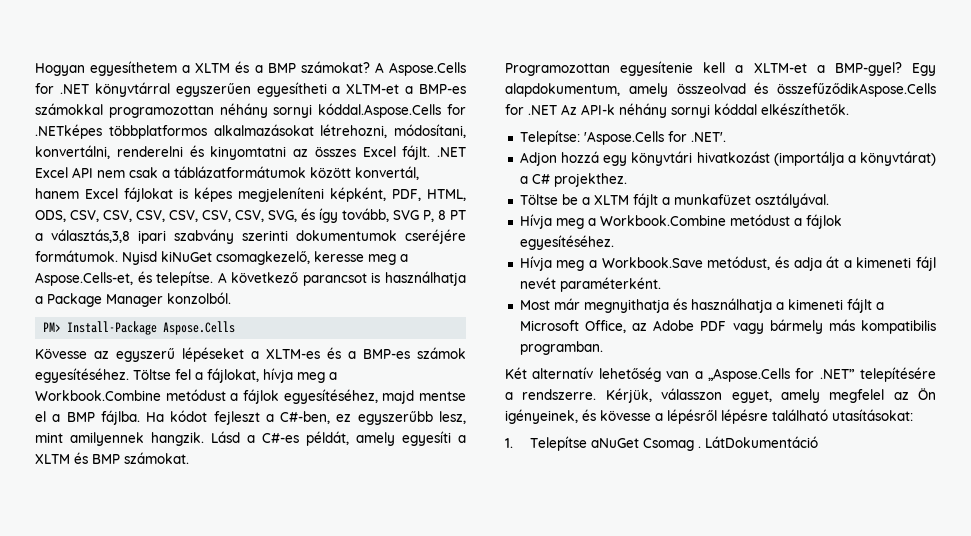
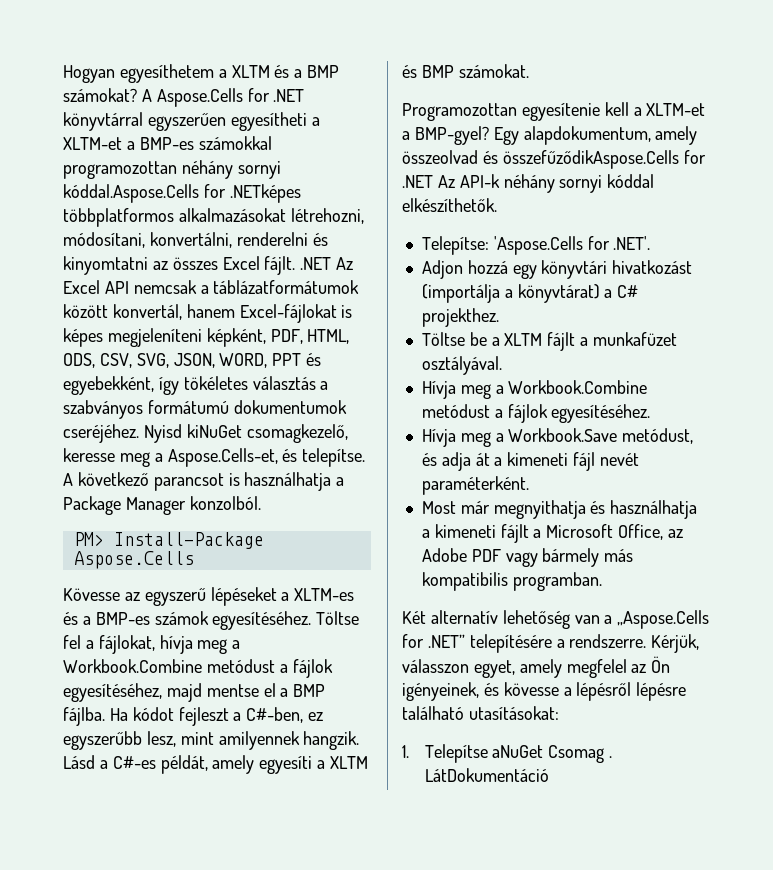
- A Aspose.Cells for .NET könyvtárral egyszerűen egyesítheti a XLTM-et a BMP-es számokkal programozottan néhány sornyi kóddal.Aspose.Cells for .NETképes többplatformos alkalmazásokat létrehozni, módosítani, konvertálni, renderelni és kinyomtatni az összes Excel fájlt. .NET Excel API nem csak a táblázatformátumok között konvertál, hanem Excel fájlokat is képes megjeleníteni képként, PDF, HTML, ODS, CSV, CSV, CSV, CSV, CSV, CSV, SVG, és így tovább, SVG P, 8 PT a választás,3,8 ipari szabvány szerinti dokumentumok cseréjére formátumok.
+ A Aspose.Cells for .NET könyvtárral egyszerűen egyesítheti a XLTM-et a BMP-es számokkal programozottan néhány sornyi kóddal.Aspose.Cells for .NETképes többplatformos alkalmazásokat létrehozni, módosítani, konvertálni, renderelni és kinyomtatni az összes Excel fájlt. .NET Az Excel API nemcsak a táblázatformátumok között konvertál, hanem Excel-fájlokat is képes megjeleníteni képként, PDF, HTML, ODS, CSV, SVG, JSON, WORD, PPT és egyebekként, így tökéletes választás a szabványos formátumú dokumentumok cseréjéhez.

